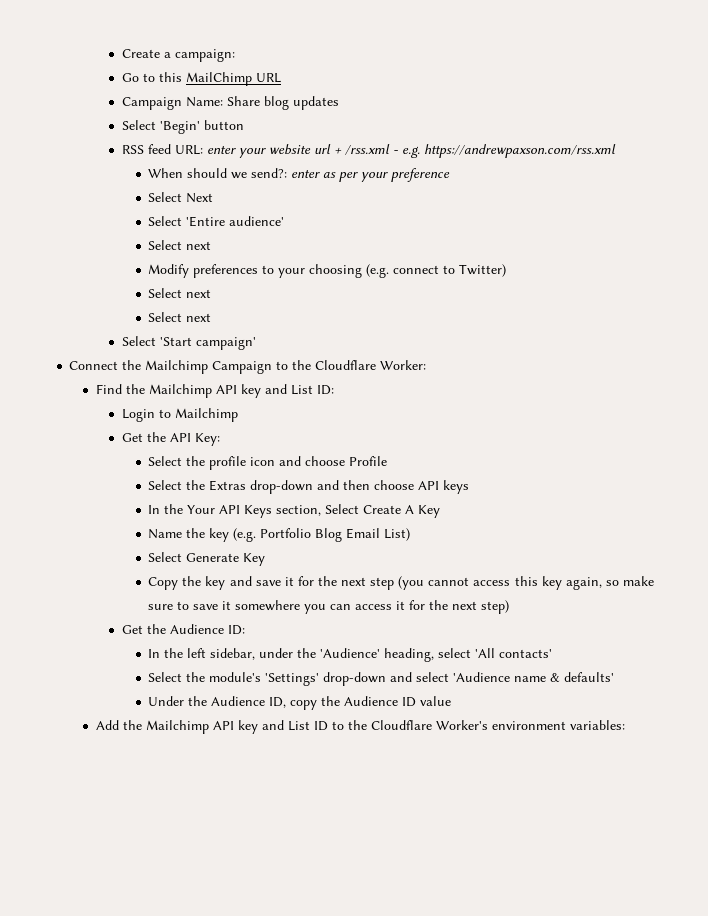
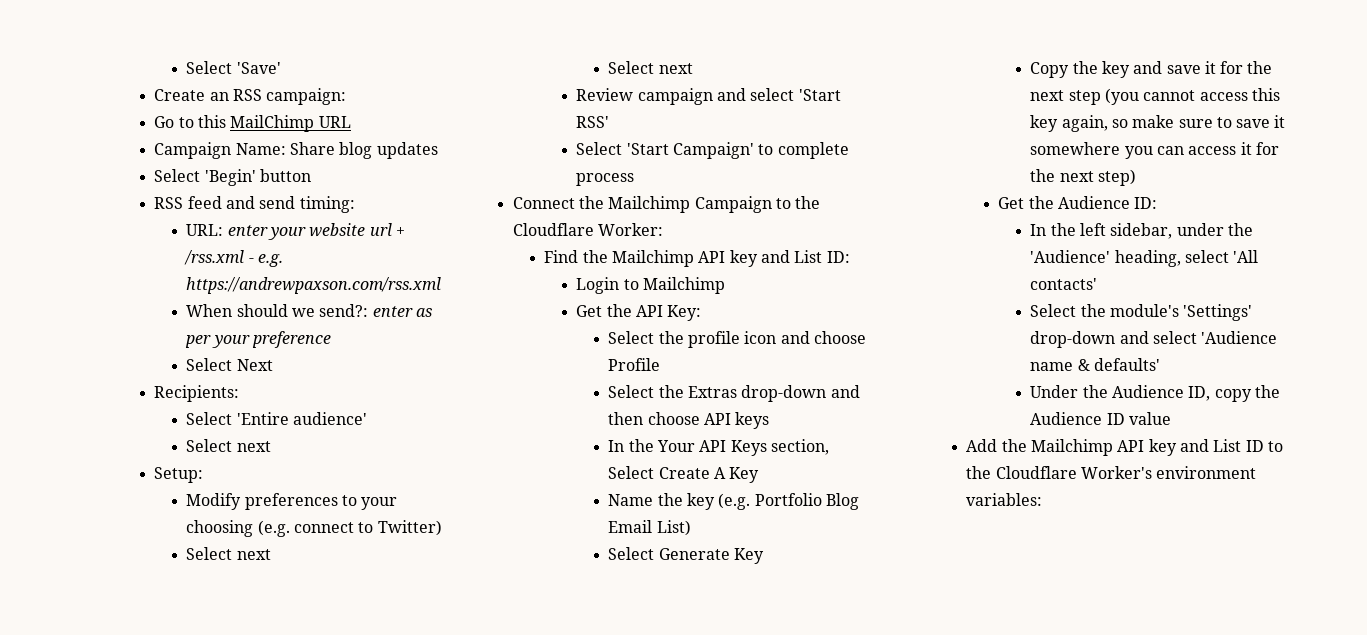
- Create a campaign:
+ Select 'Save'
+ Create an RSS campaign:
- RSS feed URL: enter your website url + /rss.xml - e.g. https://andrewpaxson.com/rss.xml
+ RSS feed and send timing:
+ URL: enter your website url + /rss.xml - e.g. https://andrewpaxson.com/rss.xml
+ Recipients:
+ Setup:
- Select 'Start campaign'
+ Review campaign and select 'Start RSS'
+ Select 'Start Campaign' to complete process

